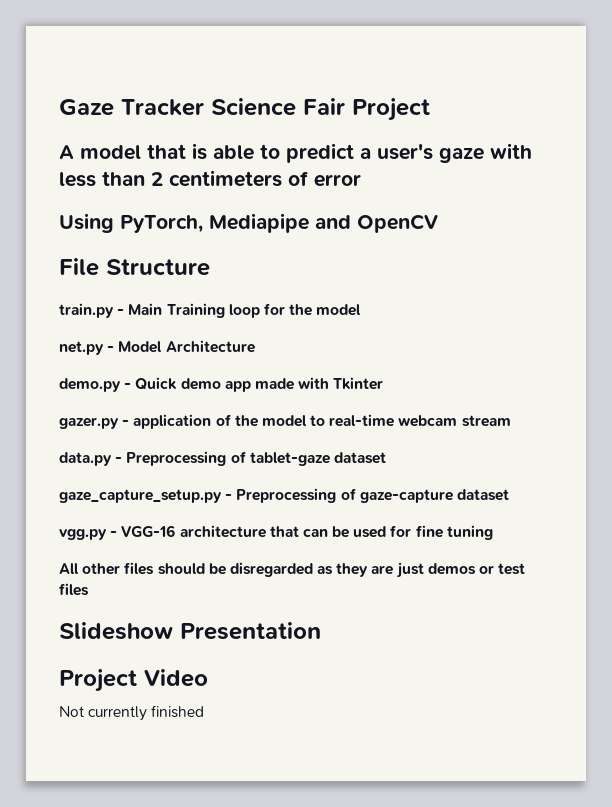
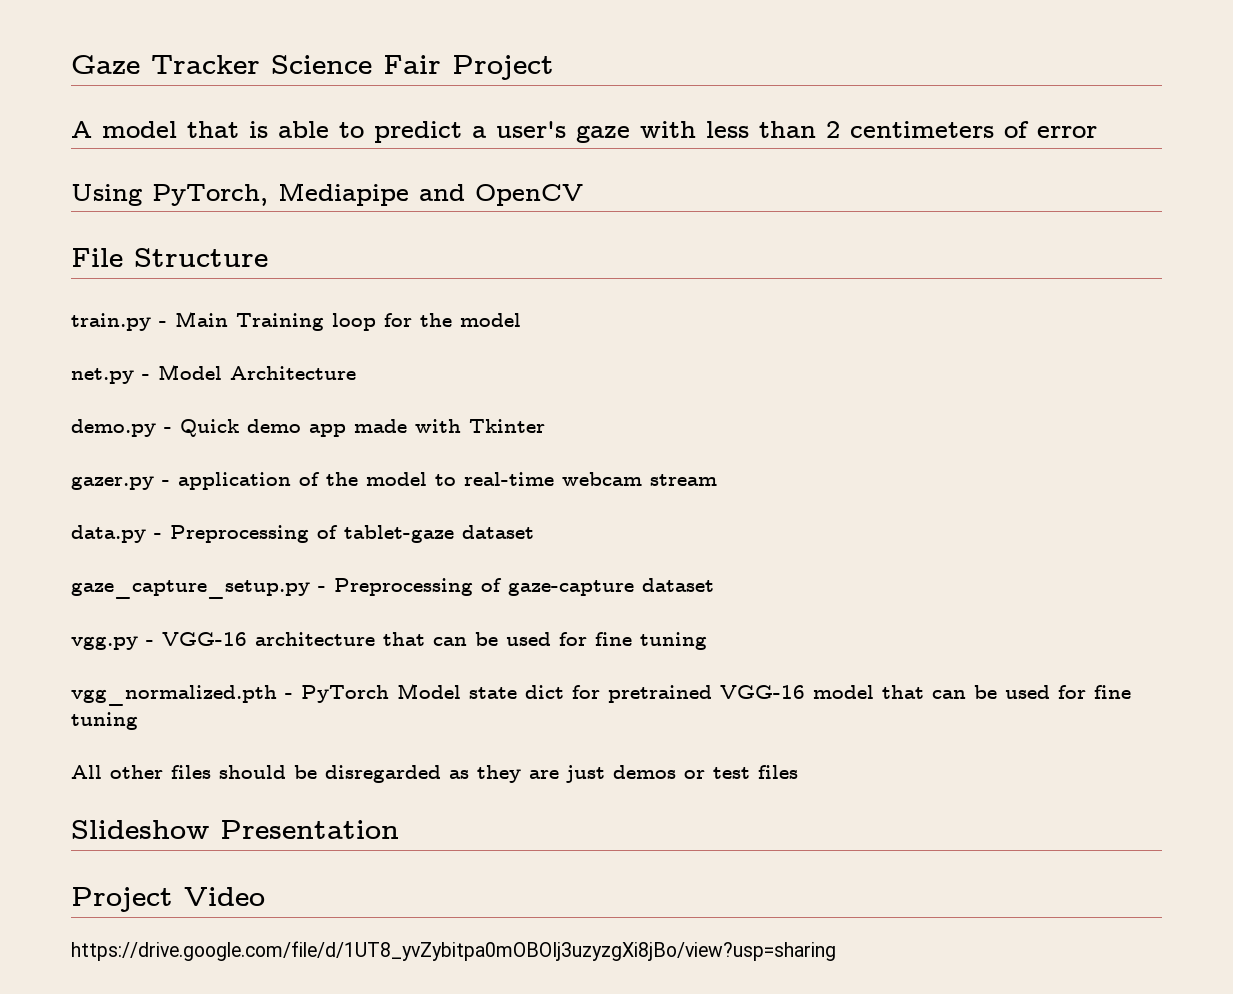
+ vgg_normalized.pth - PyTorch Model state dict for pretrained VGG-16 model that can be used for fine tuning
- Not currently finished
+ https://drive.google.com/file/d/1UT8_yvZybitpa0mOBOIj3uzyzgXi8jBo/view?usp=sharing

